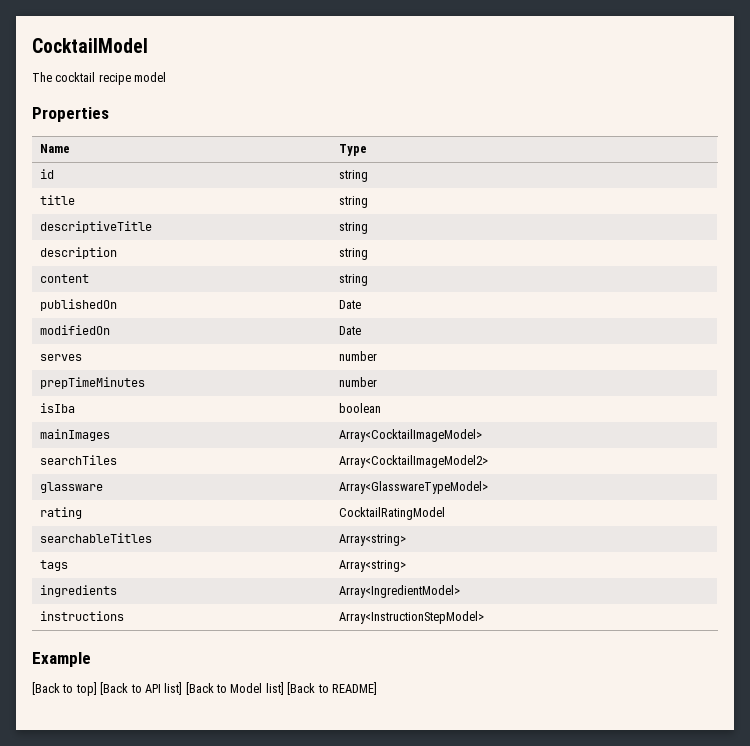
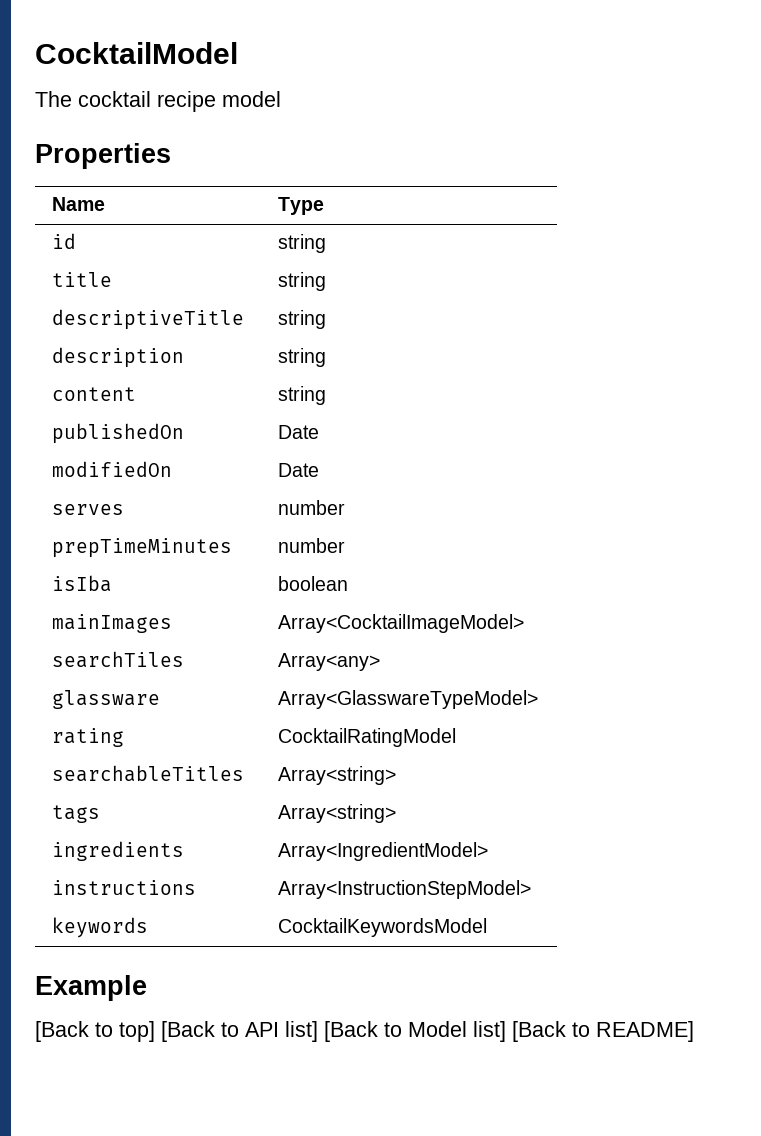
- searchTiles | Array<CocktailImageModel2>
+ searchTiles | Array<any>
+ keywords | CocktailKeywordsModel

